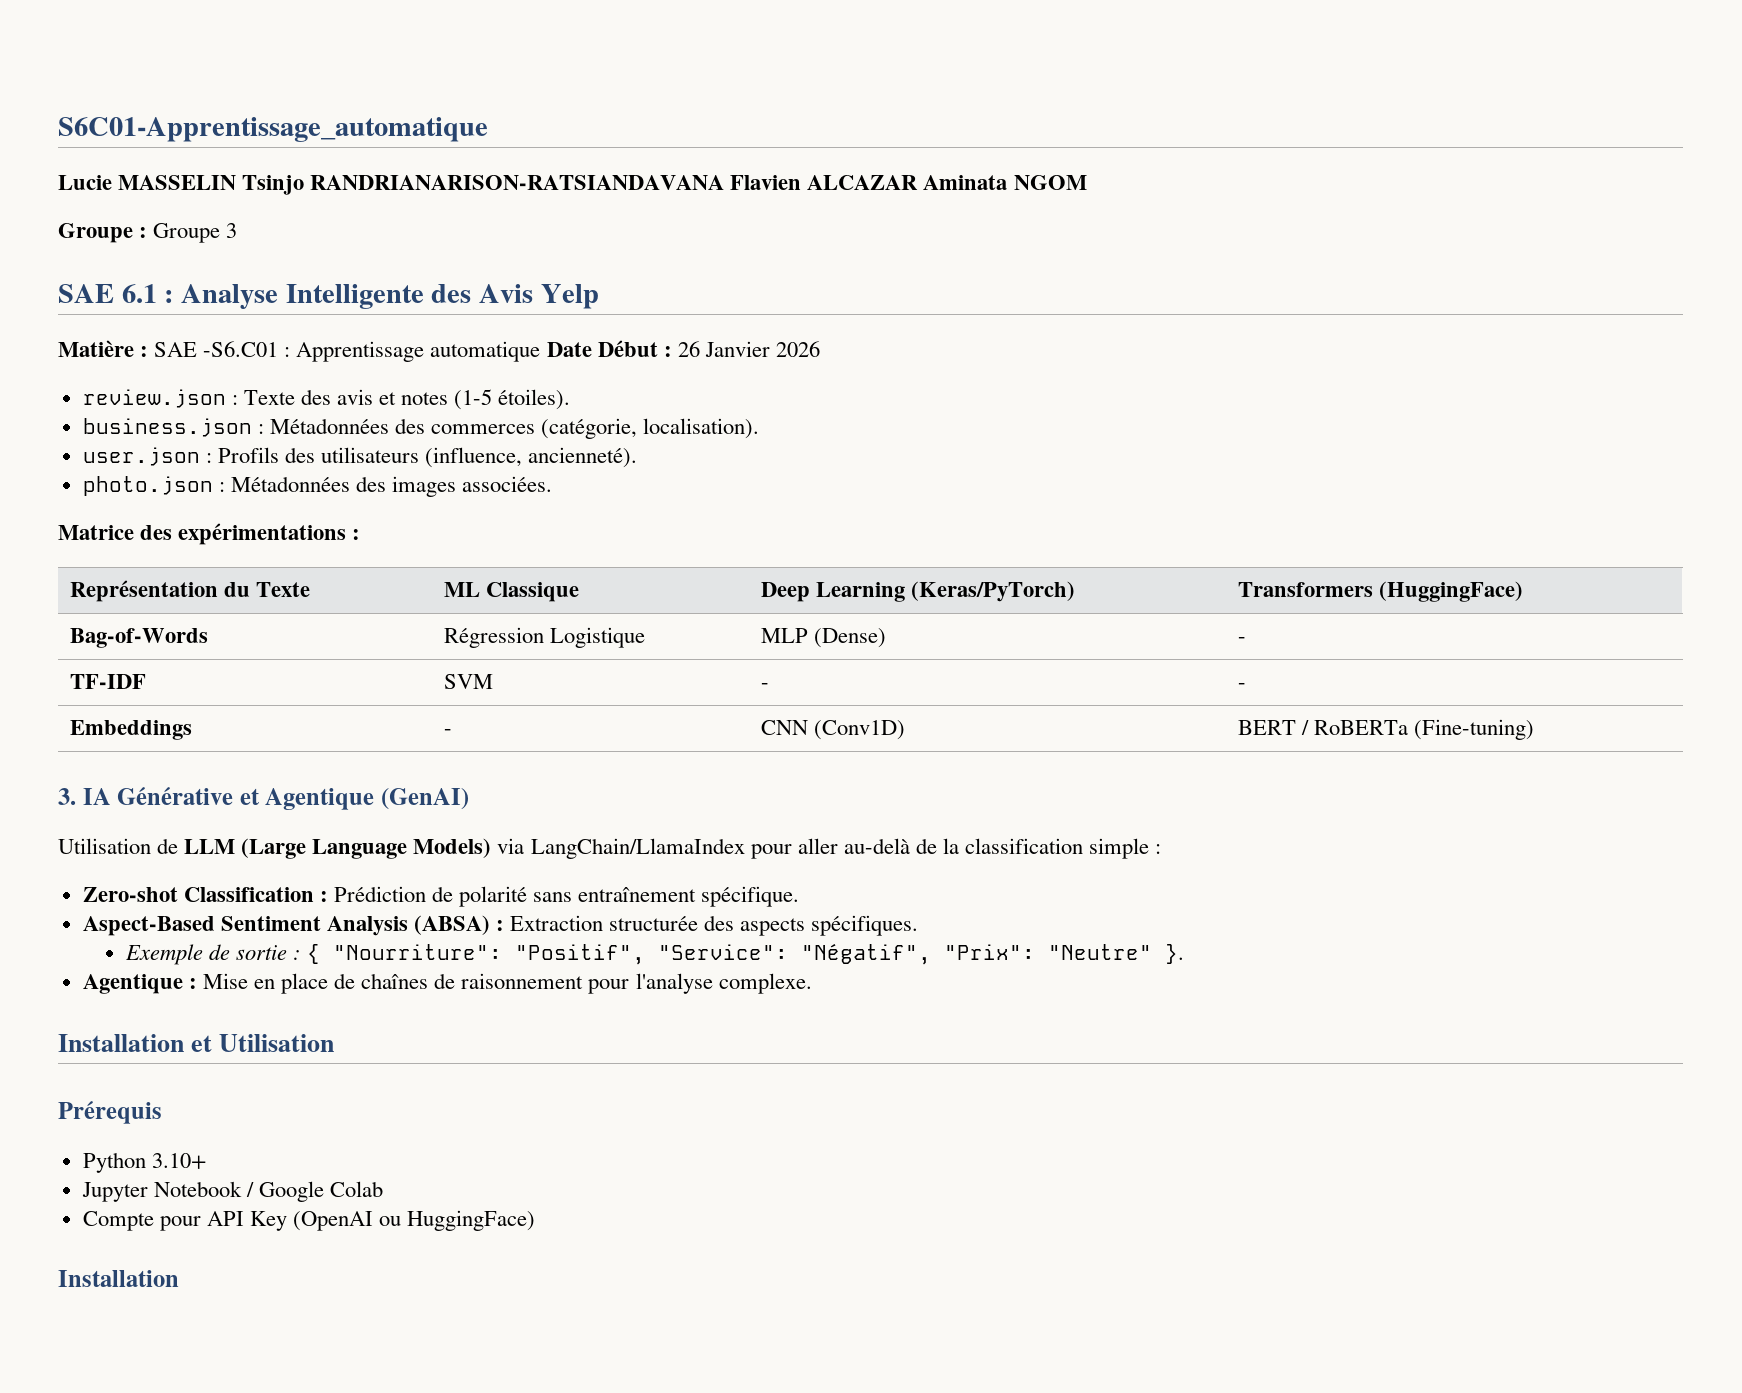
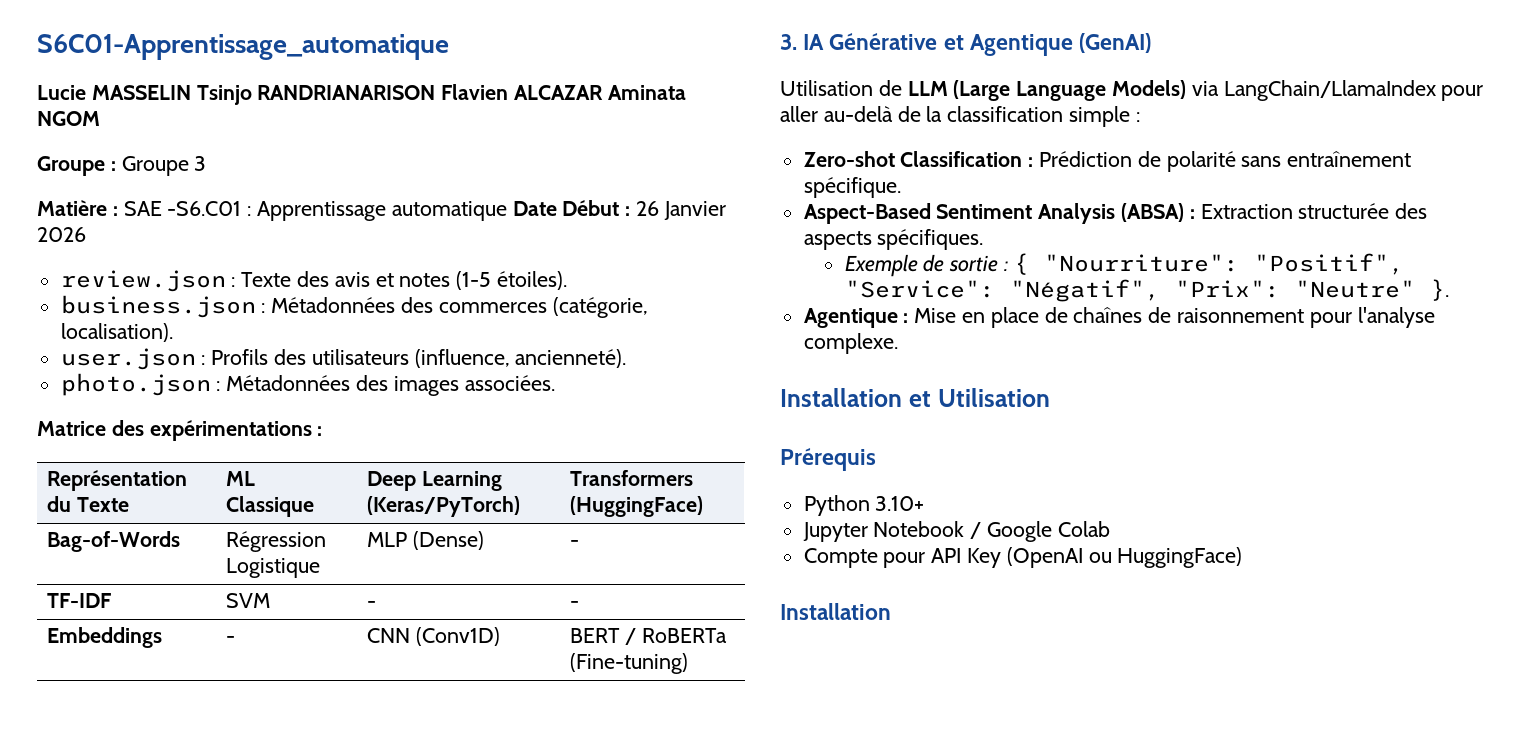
- Lucie MASSELIN Tsinjo RANDRIANARISON-RATSIANDAVANA Flavien ALCAZAR Aminata NGOM
+ Lucie MASSELIN Tsinjo RANDRIANARISON Flavien ALCAZAR Aminata NGOM
- SAE 6.1 : Analyse Intelligente des Avis Yelp

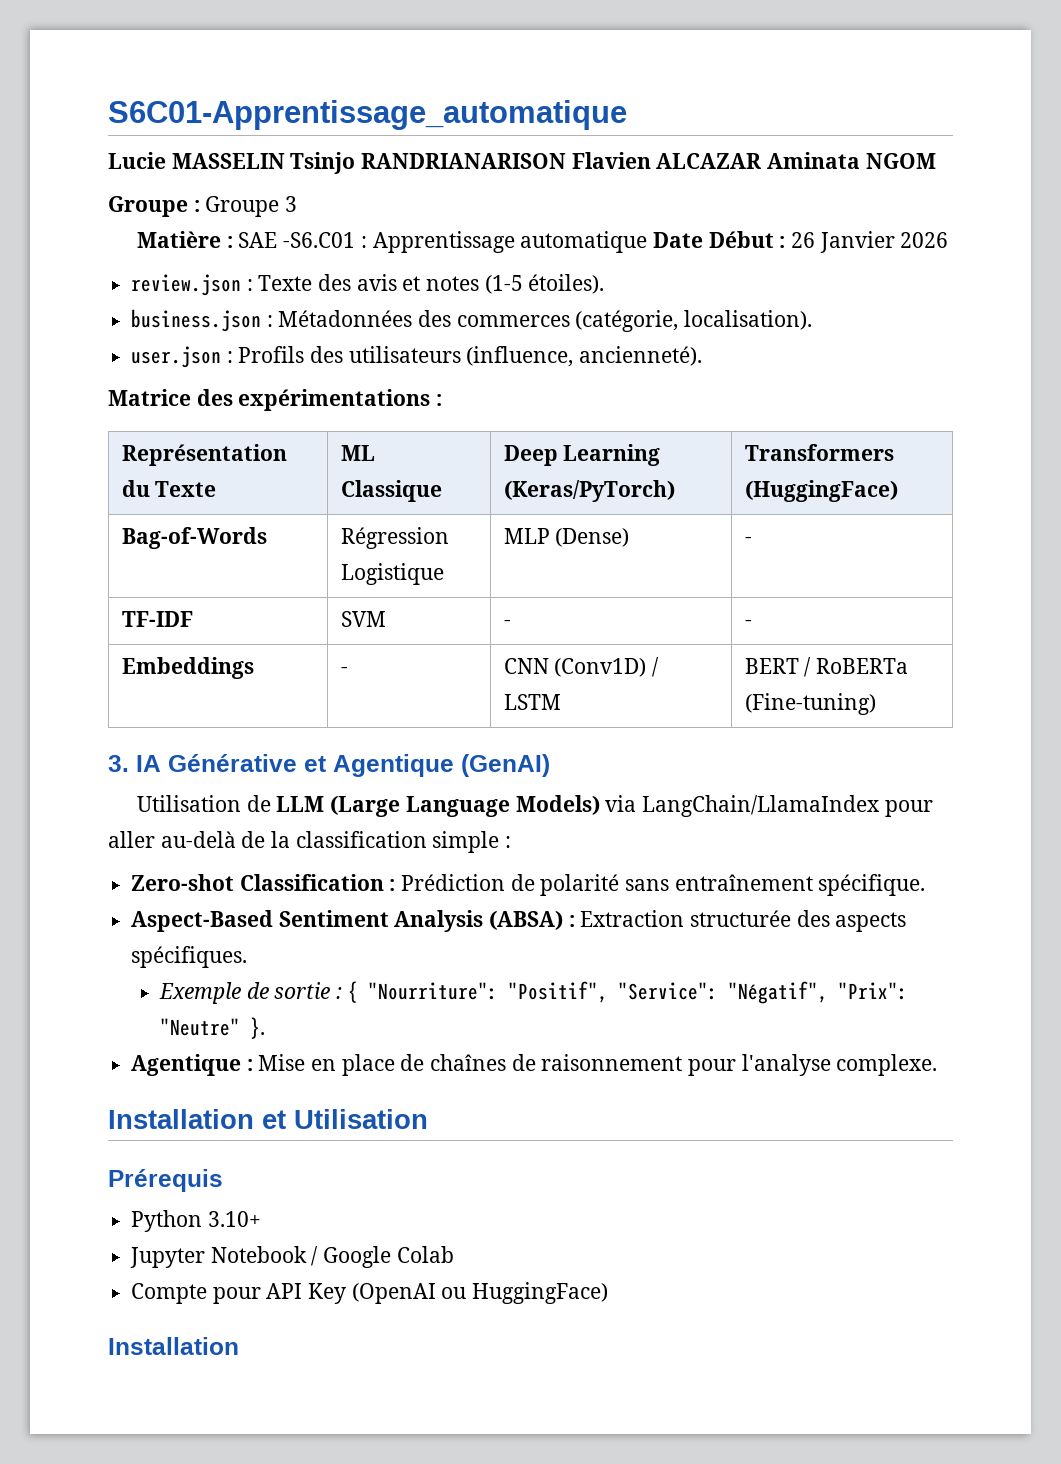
- photo.json : Métadonnées des images associées.
- Embeddings | - | CNN (Conv1D) | BERT / RoBERTa (Fine-tuning)
+ Embeddings | - | CNN (Conv1D) / LSTM | BERT / RoBERTa (Fine-tuning)

